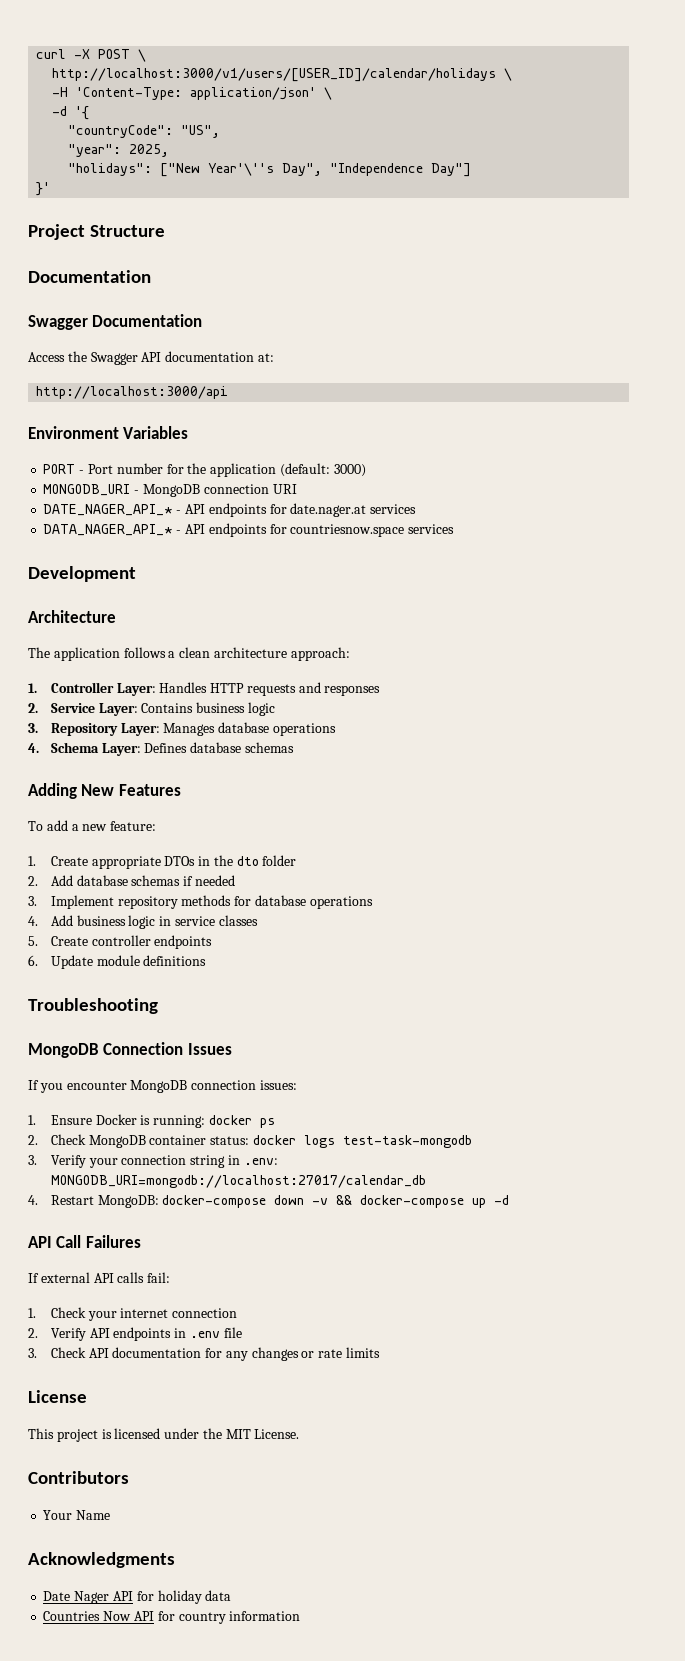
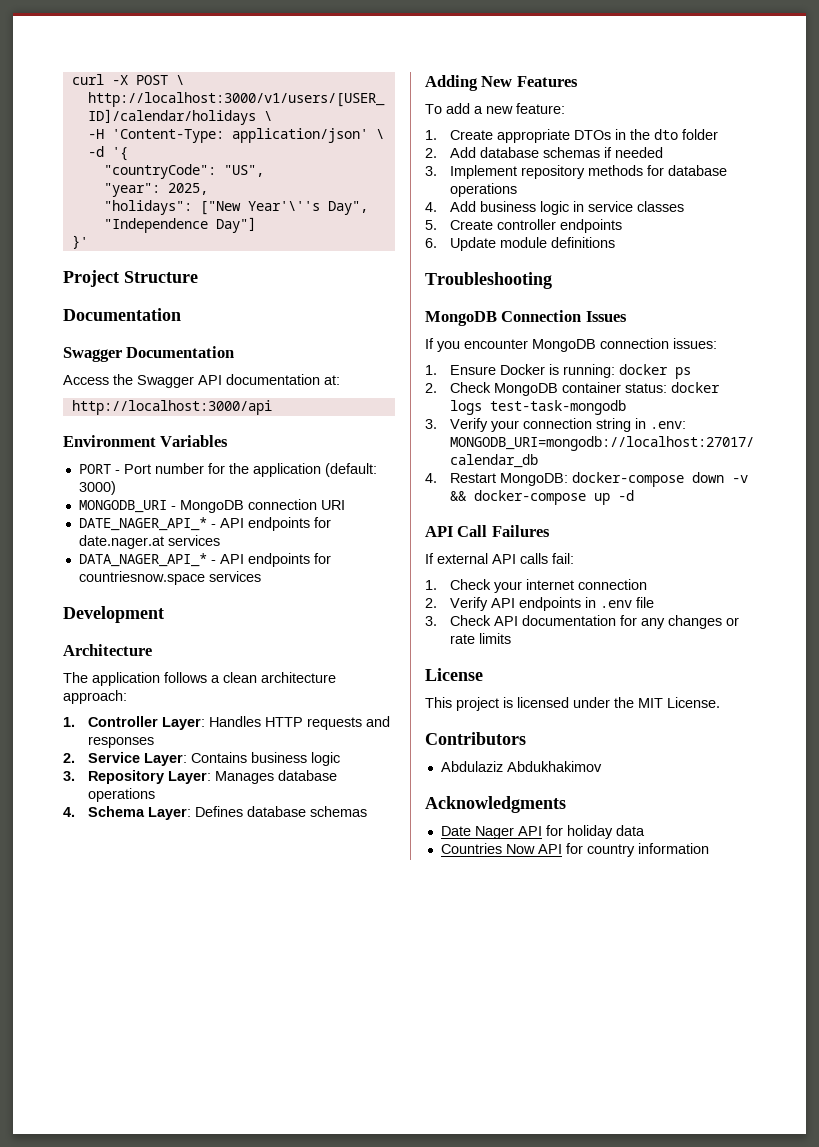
- Your Name
+ Abdulaziz Abdukhakimov

